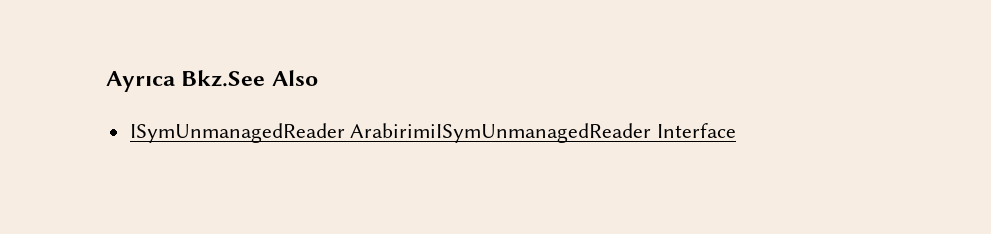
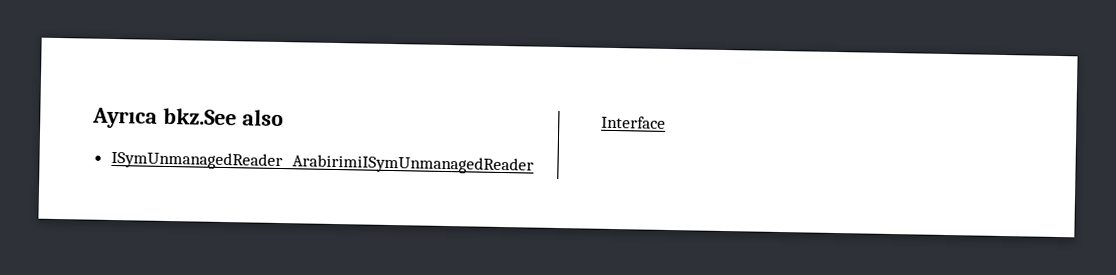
- Ayrıca Bkz.See Also
+ Ayrıca bkz.See also

